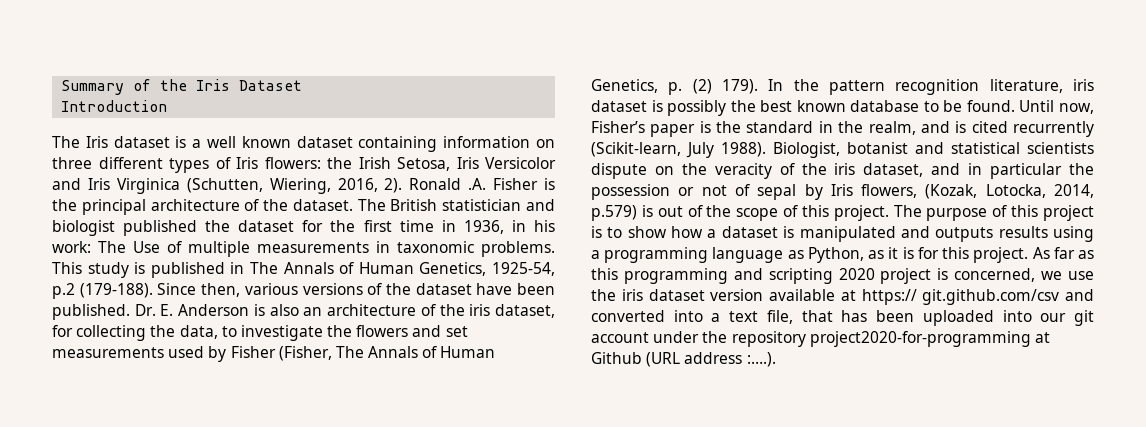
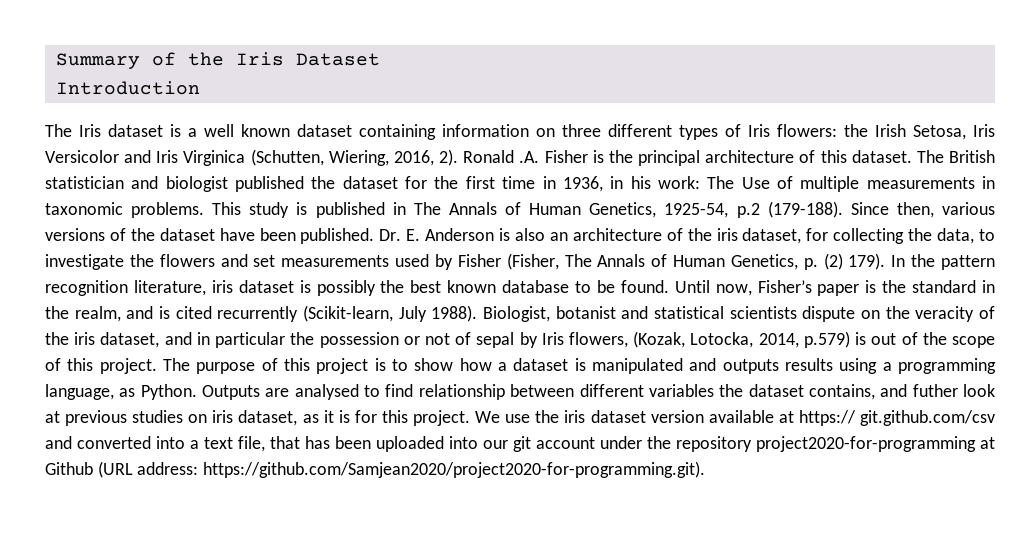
- Ronald .A. Fisher is the principal architecture of the dataset.
+ Ronald .A. Fisher is the principal architecture of this dataset.
- The purpose of this project is to show how a dataset is manipulated and outputs results using a programming language as Python, as it is for this project.
+ The purpose of this project is to show how a dataset is manipulated and outputs results using a programming language, as Python. Outputs are analysed to find relationship between different variables the dataset contains, and futher look at previous studies on iris dataset, as it is for this project.
- As far as this programming and scripting 2020 project is concerned, we use the iris dataset version available at https:// git.github.com/csv and converted into a text file, that has been uploaded into our git account under the repository project2020-for-programming at Github (URL address :….).
+ We use the iris dataset version available at https:// git.github.com/csv and converted into a text file, that has been uploaded into our git account under the repository project2020-for-programming at Github (URL address: https://github.com/Samjean2020/project2020-for-programming.git).

